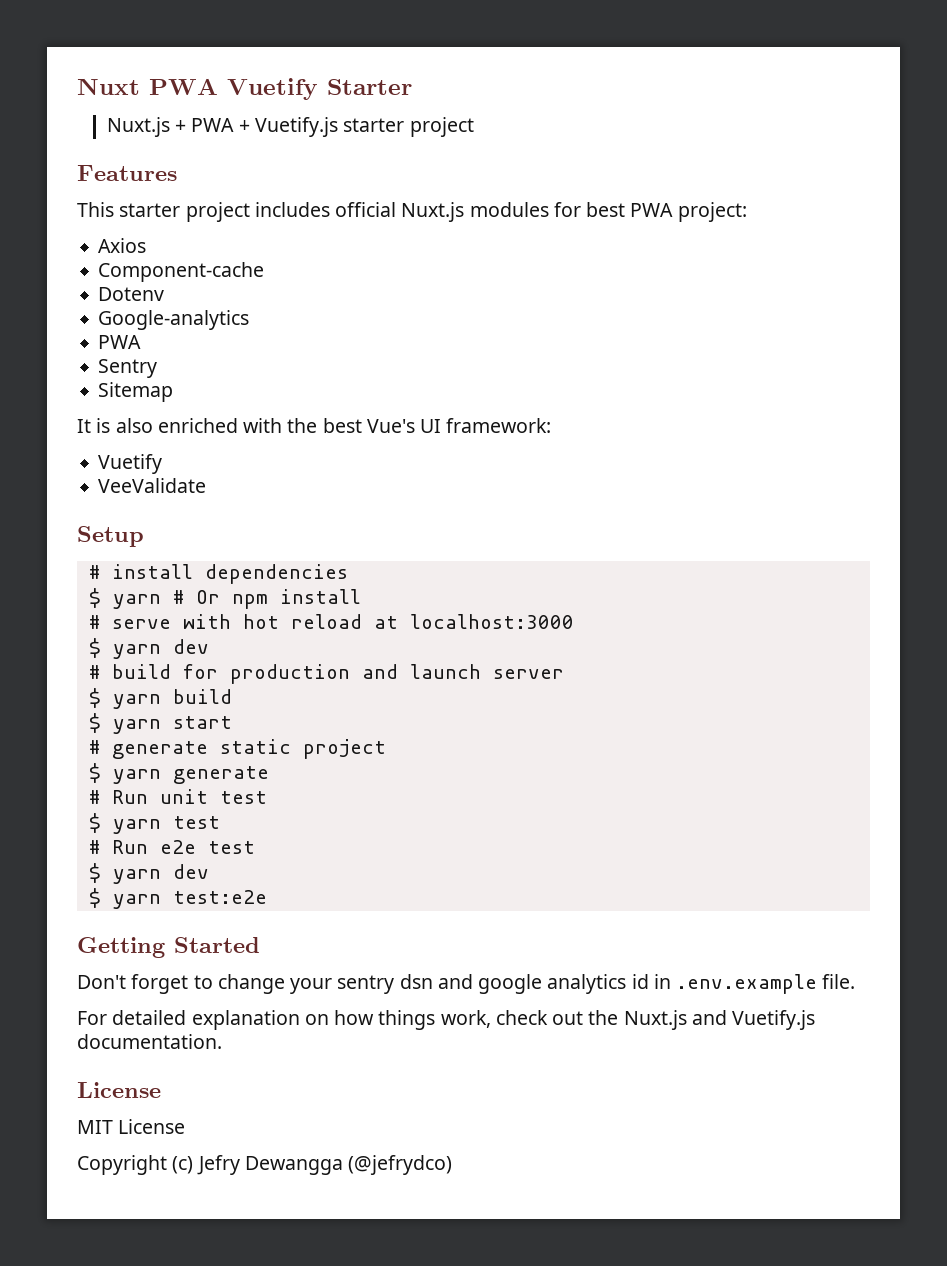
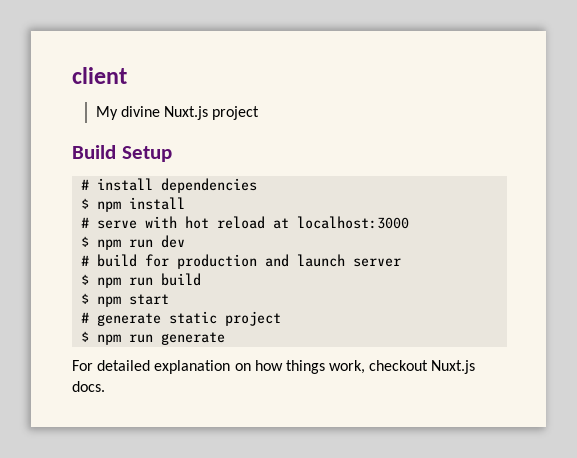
- Nuxt PWA Vuetify Starter
- Nuxt.js + PWA + Vuetify.js starter project
- Features
- This starter project includes official Nuxt.js modules for best PWA project:
- Axios
- Component-cache
- Dotenv
- Google-analytics
- PWA
- Sentry
- Sitemap
- It is also enriched with the best Vue's UI framework:
- Vuetify
- VeeValidate
- Setup
+ client
+ My divine Nuxt.js project
+ Build Setup
- $ yarn # Or npm install
+ $ npm install
  # serve with hot reload at localhost:3000
- $ yarn dev
+ $ npm run dev
- $ yarn build
+ $ npm run build
- $ yarn start
+ $ npm start
- $ yarn generate
- # Run unit test
- $ yarn test
- # Run e2e test
- $ yarn dev
- $ yarn test:e2e
- Getting Started
- Don't forget to change your sentry dsn and google analytics id in .env.example file.
+ $ npm run generate
- For detailed explanation on how things work, check out the Nuxt.js and Vuetify.js documentation.
- License
- MIT License
- Copyright (c) Jefry Dewangga (@jefrydco)
+ For detailed explanation on how things work, checkout Nuxt.js docs.

